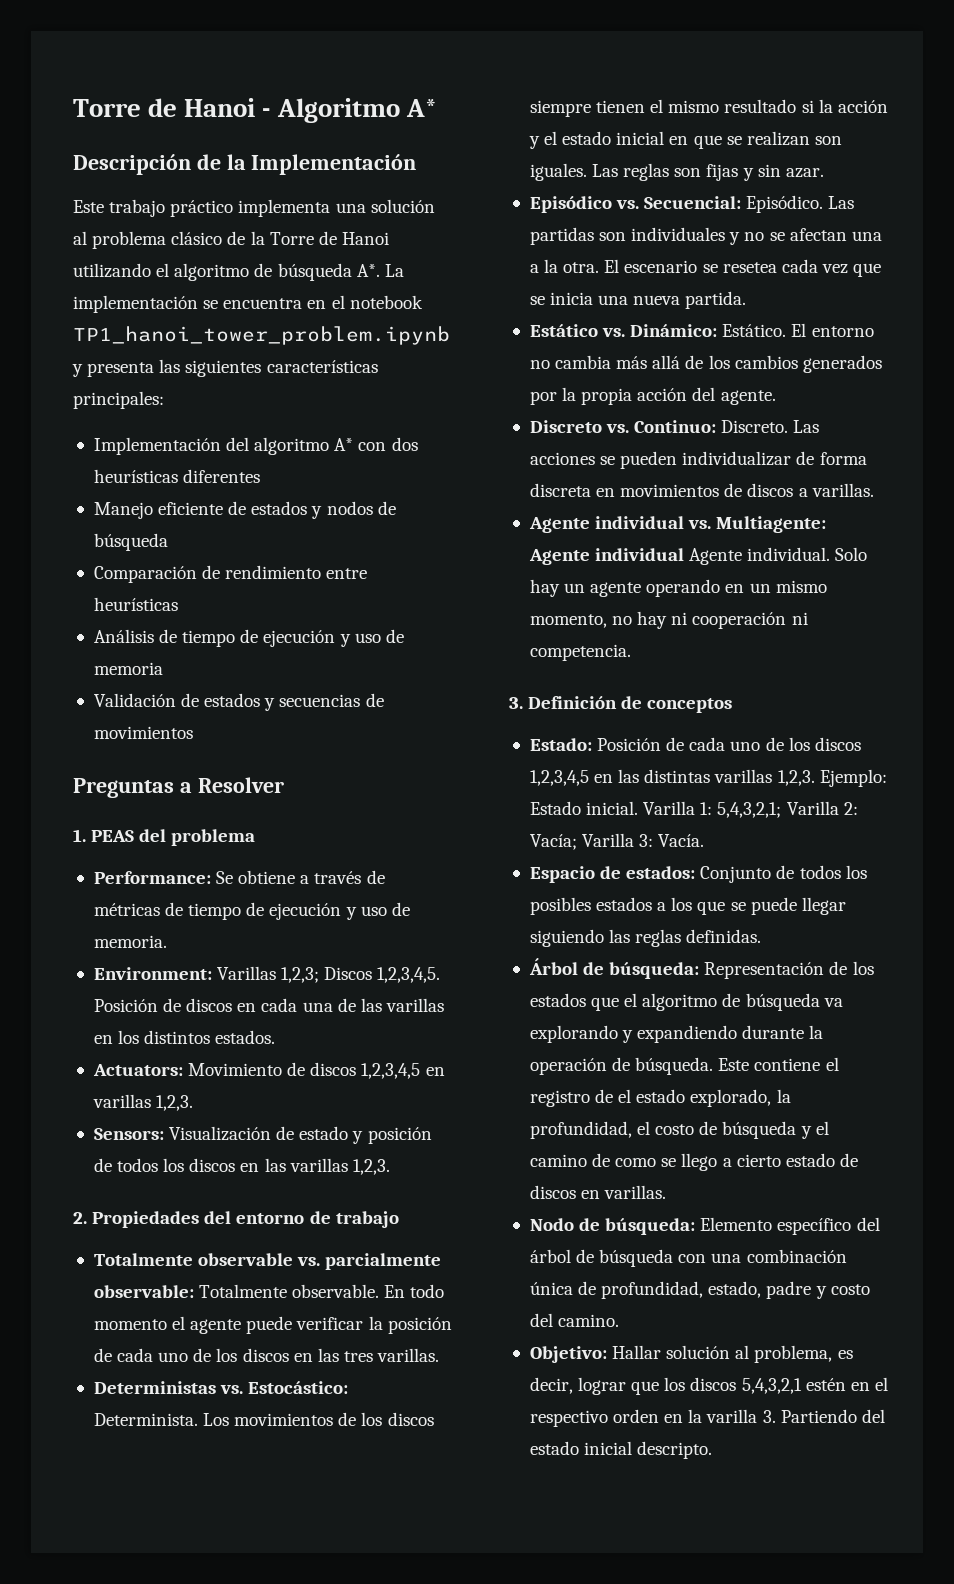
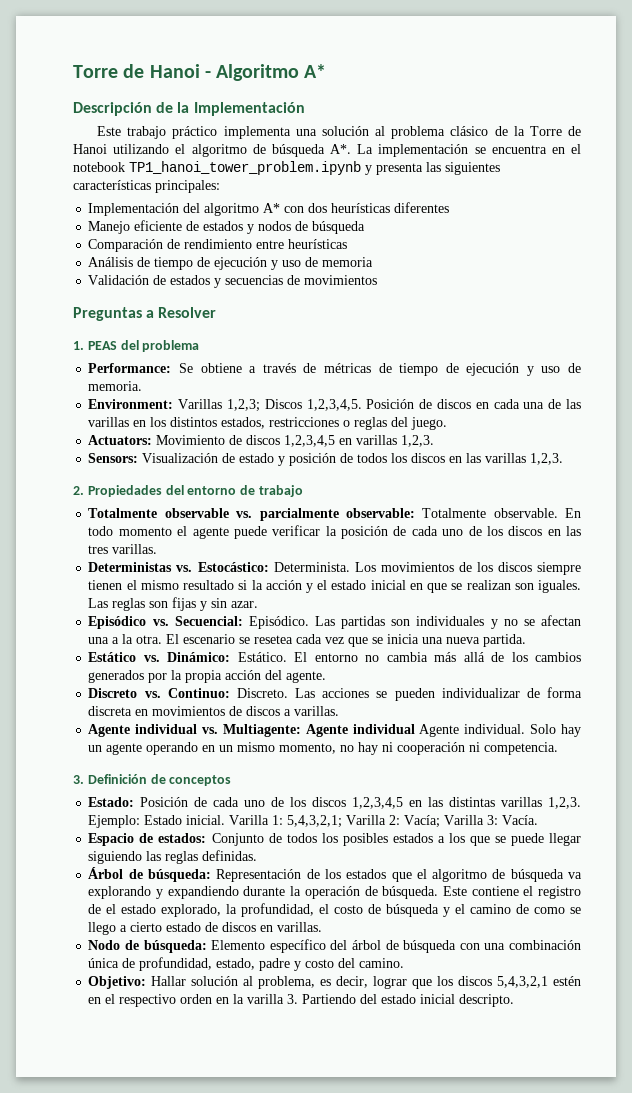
- Posición de discos en cada una de las varillas en los distintos estados.
+ Posición de discos en cada una de las varillas en los distintos estados, restricciones o reglas del juego.

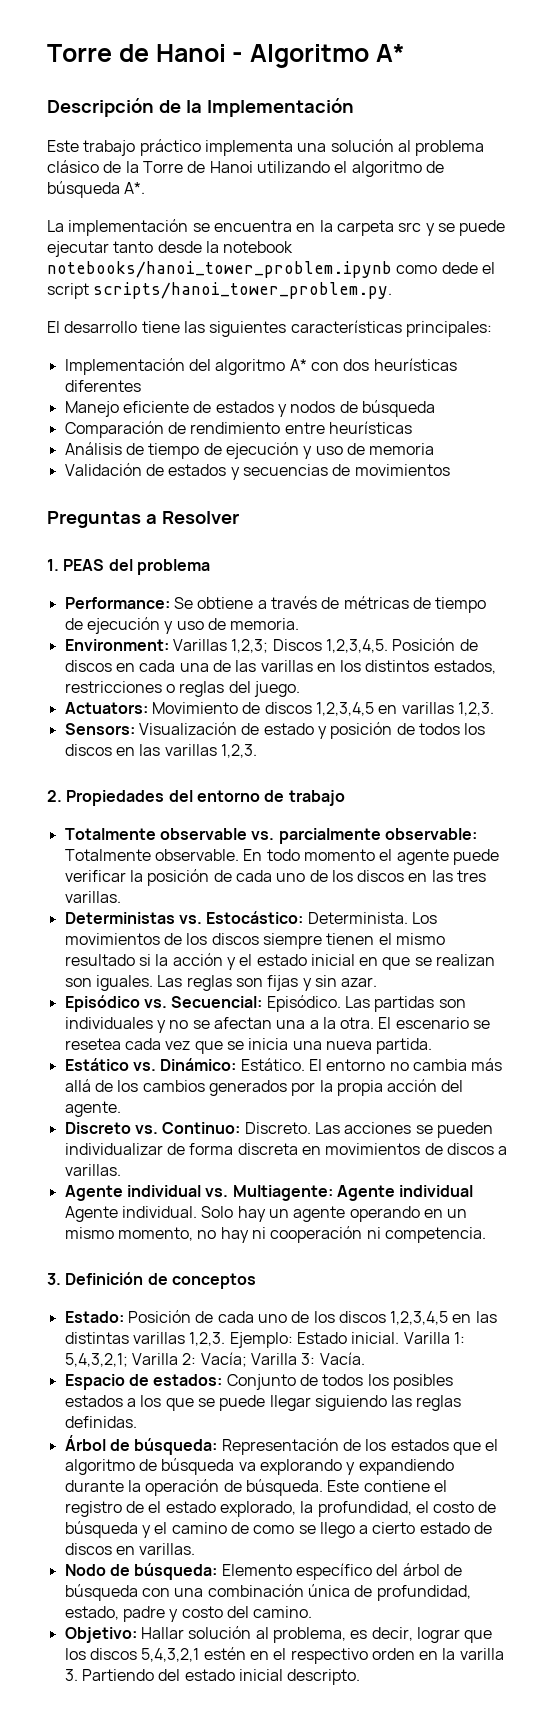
- Este trabajo práctico implementa una solución al problema clásico de la Torre de Hanoi utilizando el algoritmo de búsqueda A*. La implementación se encuentra en el notebook TP1_hanoi_tower_problem.ipynb y presenta las siguientes características principales:
+ Este trabajo práctico implementa una solución al problema clásico de la Torre de Hanoi utilizando el algoritmo de búsqueda A*.
+ La implementación se encuentra en la carpeta src y se puede ejecutar tanto desde la notebook notebooks/hanoi_tower_problem.ipynb como dede el script scripts/hanoi_tower_problem.py.
+ El desarrollo tiene las siguientes características principales:

